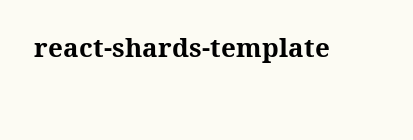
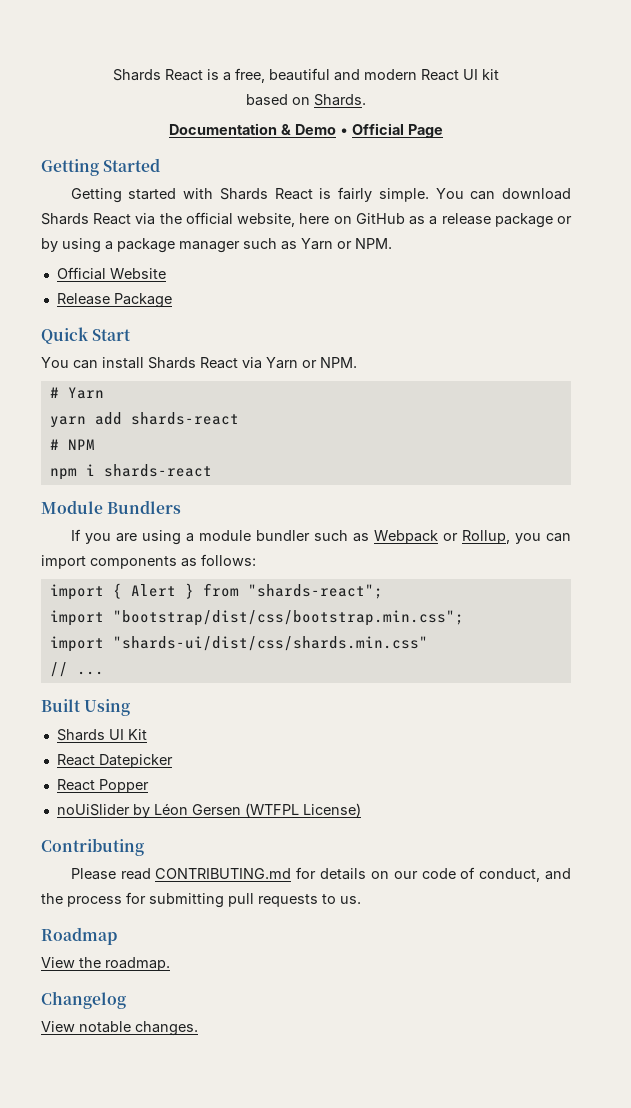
- react-shards-template
+ Shards React is a free, beautiful and modern React UI kit
+ based on Shards.
+ Documentation & Demo • Official Page
+ Getting Started
+ Getting started with Shards React is fairly simple. You can download Shards React via the official website, here on GitHub as a release package or by using a package manager such as Yarn or NPM.
+ Official Website
+ Release Package
+ Quick Start
+ You can install Shards React via Yarn or NPM.
+ # Yarn
+ yarn add shards-react
+ # NPM
+ npm i shards-react
+ Module Bundlers
+ If you are using a module bundler such as Webpack or Rollup, you can import components as follows:
+ import { Alert } from "shards-react";
+ import "bootstrap/dist/css/bootstrap.min.css";
+ import "shards-ui/dist/css/shards.min.css"
+ // ...
+ Built Using
+ Shards UI Kit
+ React Datepicker
+ React Popper
+ noUiSlider by Léon Gersen (WTFPL License)
+ Contributing
+ Please read CONTRIBUTING.md for details on our code of conduct, and the process for submitting pull requests to us.
+ Roadmap
+ View the roadmap.
+ Changelog
+ View notable changes.

